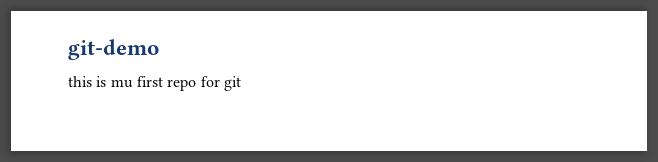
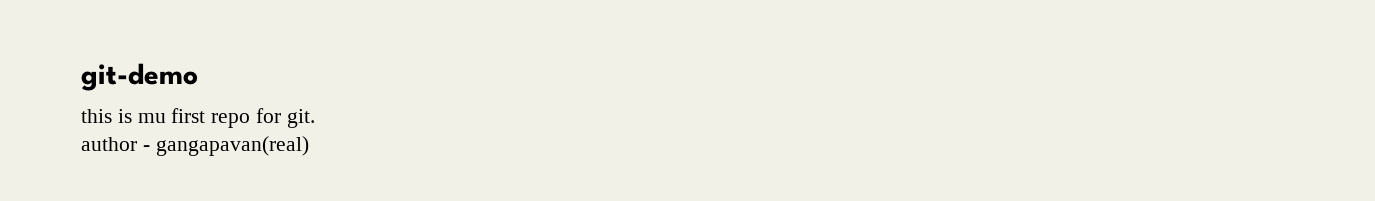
- this is mu first repo for git
+ this is mu first repo for git.
+ author - gangapavan(real)

